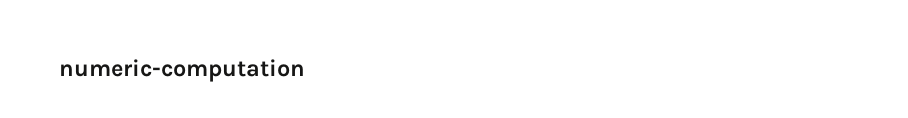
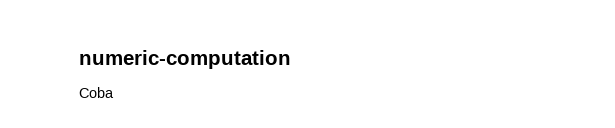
+ Coba

